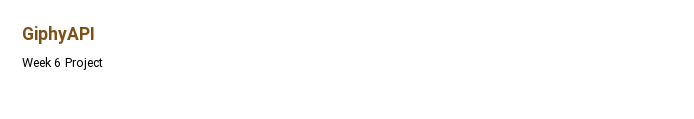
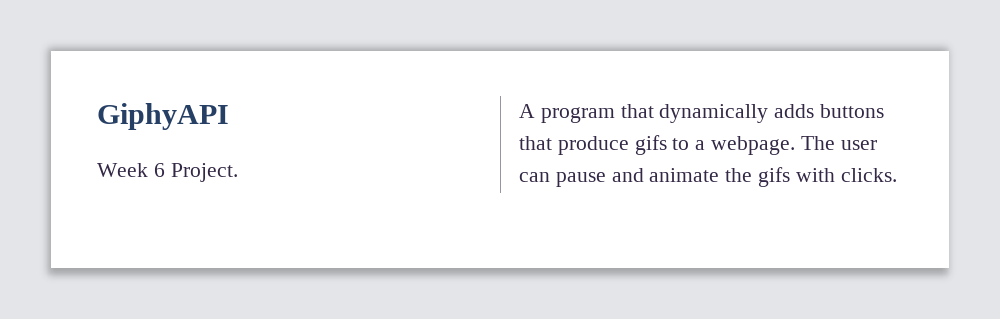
- Week 6 Project
+ Week 6 Project.
+ A program that dynamically adds buttons that produce gifs to a webpage. The user can pause and animate the gifs with clicks.

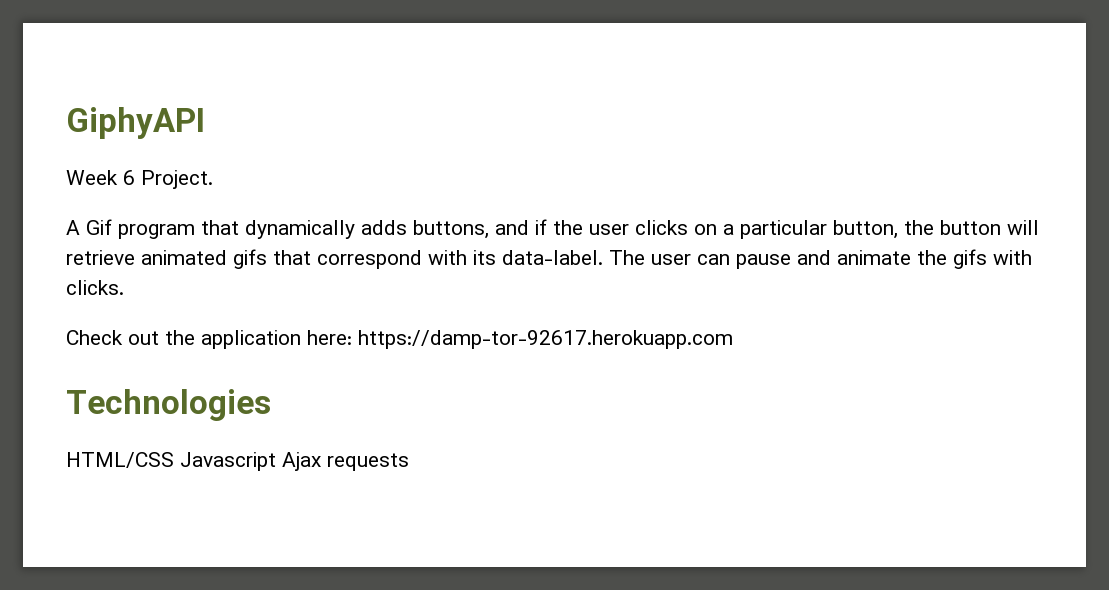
- A program that dynamically adds buttons that produce gifs to a webpage.
+ A Gif program that dynamically adds buttons, and if the user clicks on a particular button, the button will retrieve animated gifs that correspond with its data-label.
+ Check out the application here: https://damp-tor-92617.herokuapp.com
+ Technologies
+ HTML/CSS Javascript Ajax requests

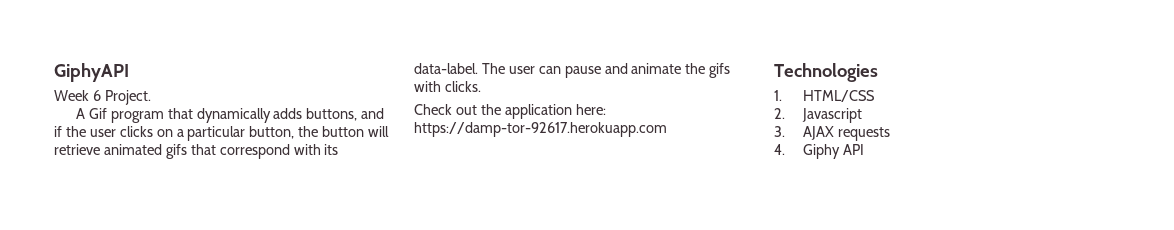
- HTML/CSS Javascript Ajax requests
+ 1. HTML/CSS
+ 2. Javascript
+ 3. AJAX requests
+ 4. Giphy API

